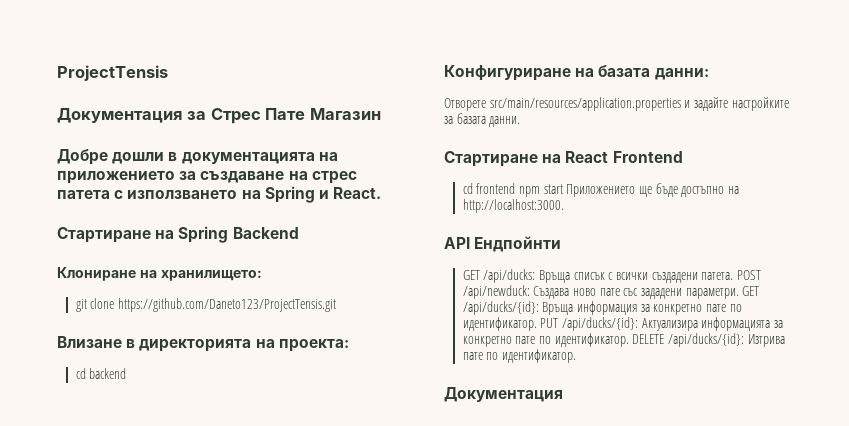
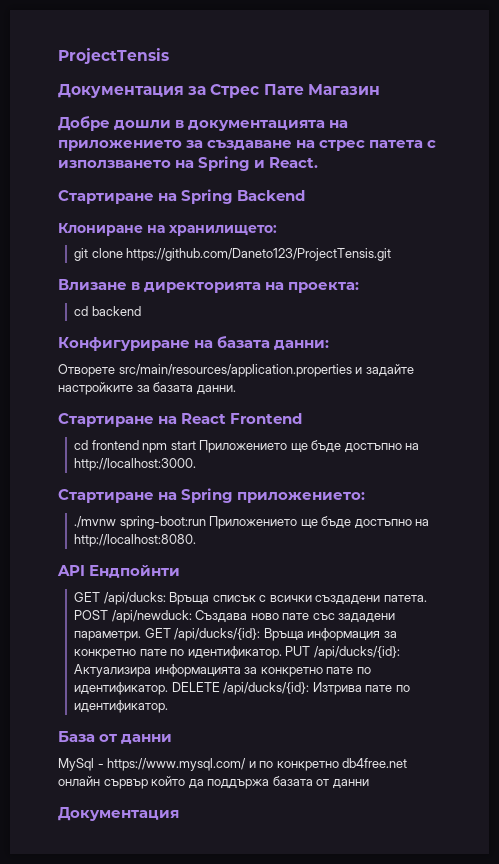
+ Стартиране на Spring приложението:
+ ./mvnw spring-boot:run Приложението ще бъде достъпно на http://localhost:8080.
+ База от данни
+ MySql - https://www.mysql.com/ и по конкретно db4free.net онлайн сървър който да поддържа базата от данни

